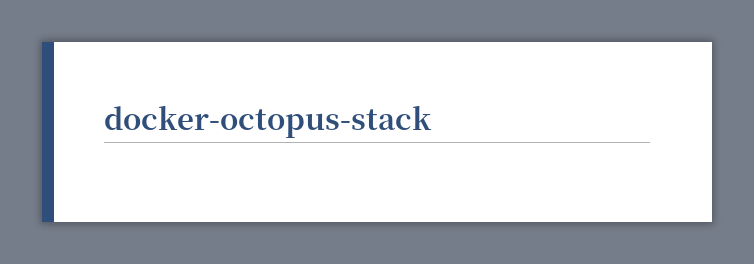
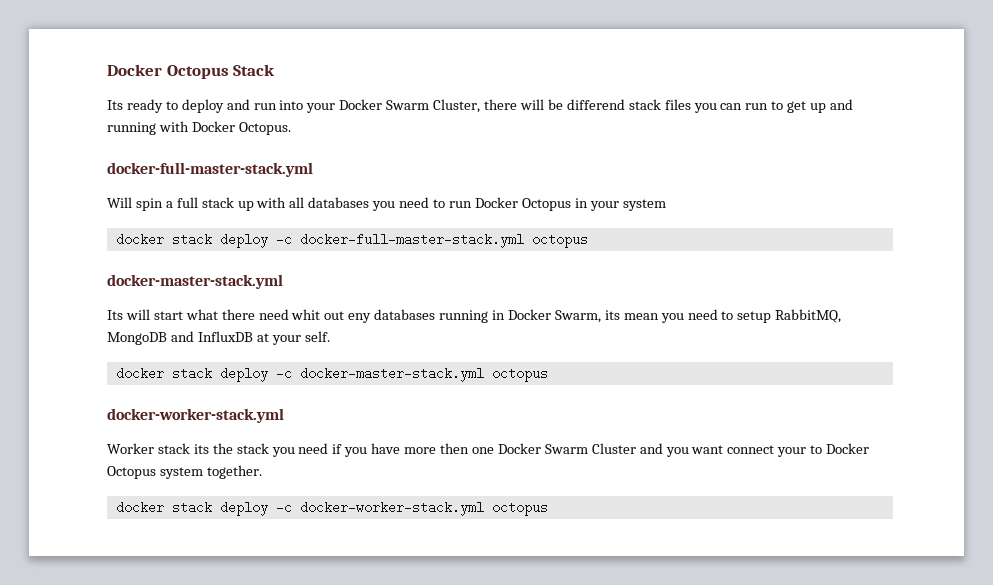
- docker-octopus-stack
+ Docker Octopus Stack
+ Its ready to deploy and run into your Docker Swarm Cluster, there will be differend stack files you can run to get up and running with Docker Octopus.
+ docker-full-master-stack.yml
+ Will spin a full stack up with all databases you need to run Docker Octopus in your system
+ docker stack deploy -c docker-full-master-stack.yml octopus
+ docker-master-stack.yml
+ Its will start what there need whit out eny databases running in Docker Swarm, its mean you need to setup RabbitMQ, MongoDB and InfluxDB at your self.
+ docker stack deploy -c docker-master-stack.yml octopus
+ docker-worker-stack.yml
+ Worker stack its the stack you need if you have more then one Docker Swarm Cluster and you want connect your to Docker Octopus system together.
+ docker stack deploy -c docker-worker-stack.yml octopus

